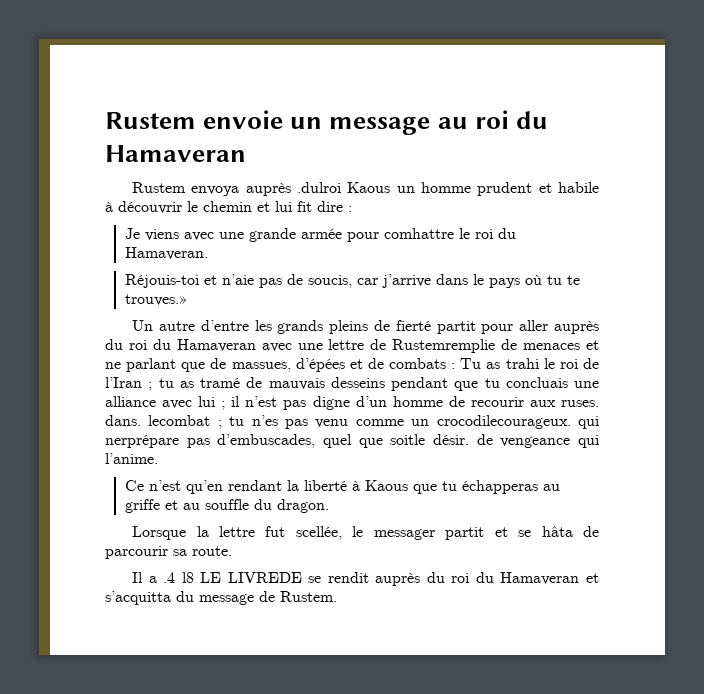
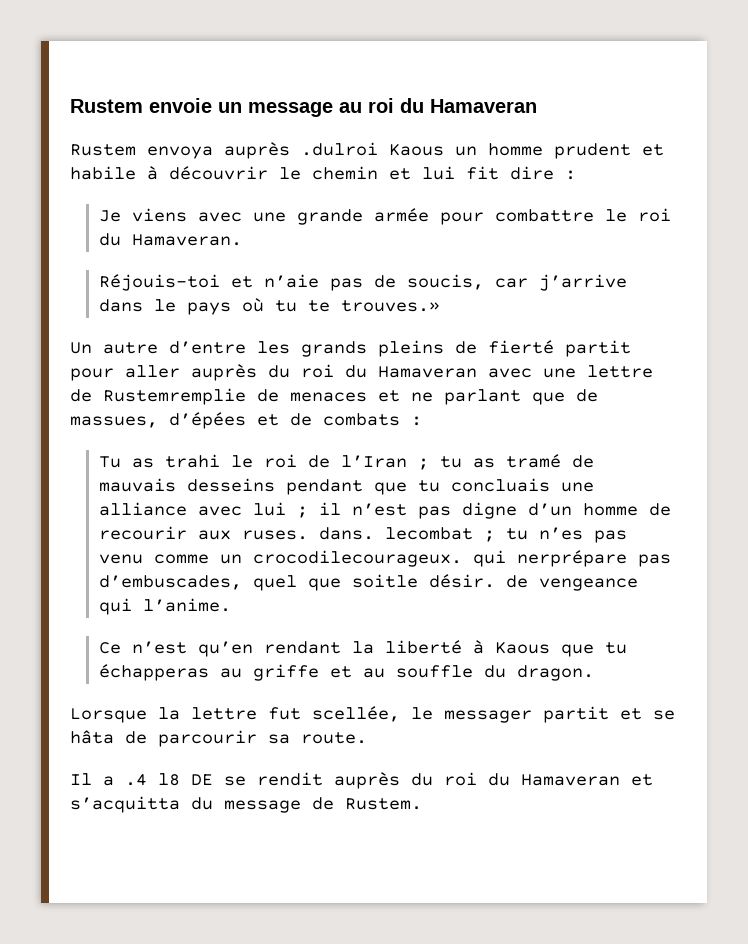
- Je viens avec une grande armée pour comhattre le roi du Hamaveran.
+ Je viens avec une grande armée pour combattre le roi du Hamaveran.
- Un autre d’entre les grands pleins de fierté partit pour aller auprès du roi du Hamaveran avec une lettre de Rustemremplie de menaces et ne parlant que de massues, d’épées et de combats : Tu as trahi le roi de l’Iran ;
+ Un autre d’entre les grands pleins de fierté partit pour aller auprès du roi du Hamaveran avec une lettre de Rustemremplie de menaces et ne parlant que de massues, d’épées et de combats :
+ Tu as trahi le roi de l’Iran ;
- Il a .4 l8 LE LIVREDE se rendit auprès du roi du Hamaveran et s’acquitta du message de Rustem.
+ Il a .4 l8 DE se rendit auprès du roi du Hamaveran et s’acquitta du message de Rustem.

